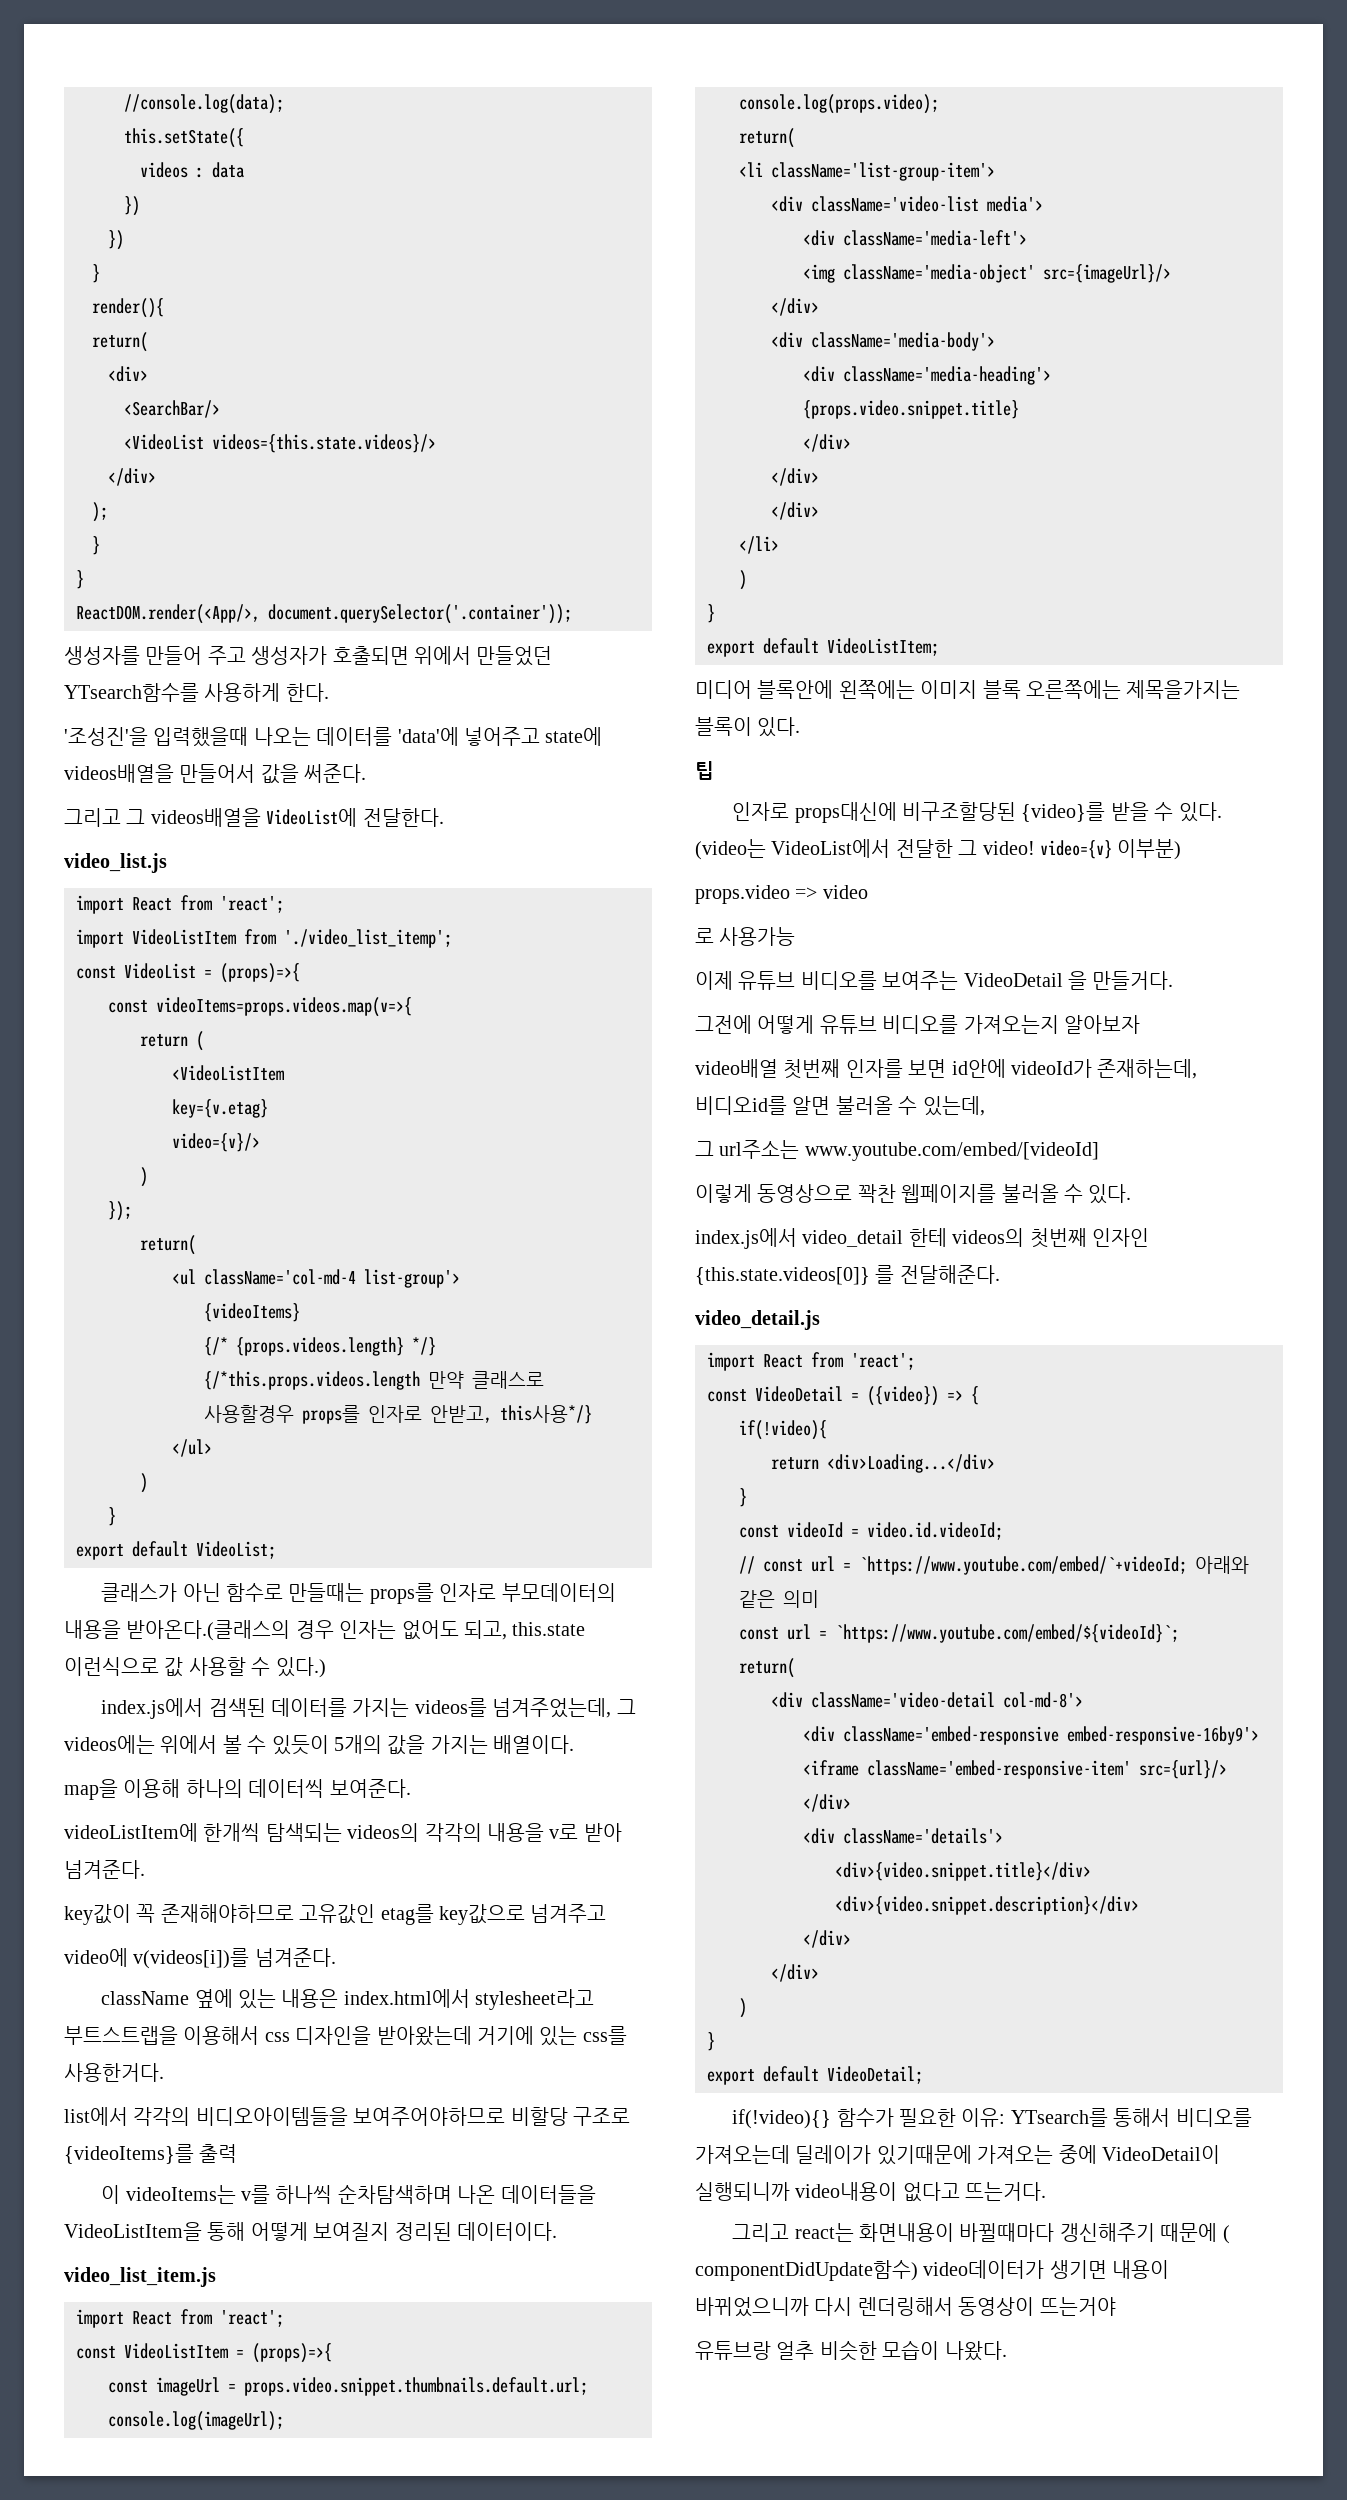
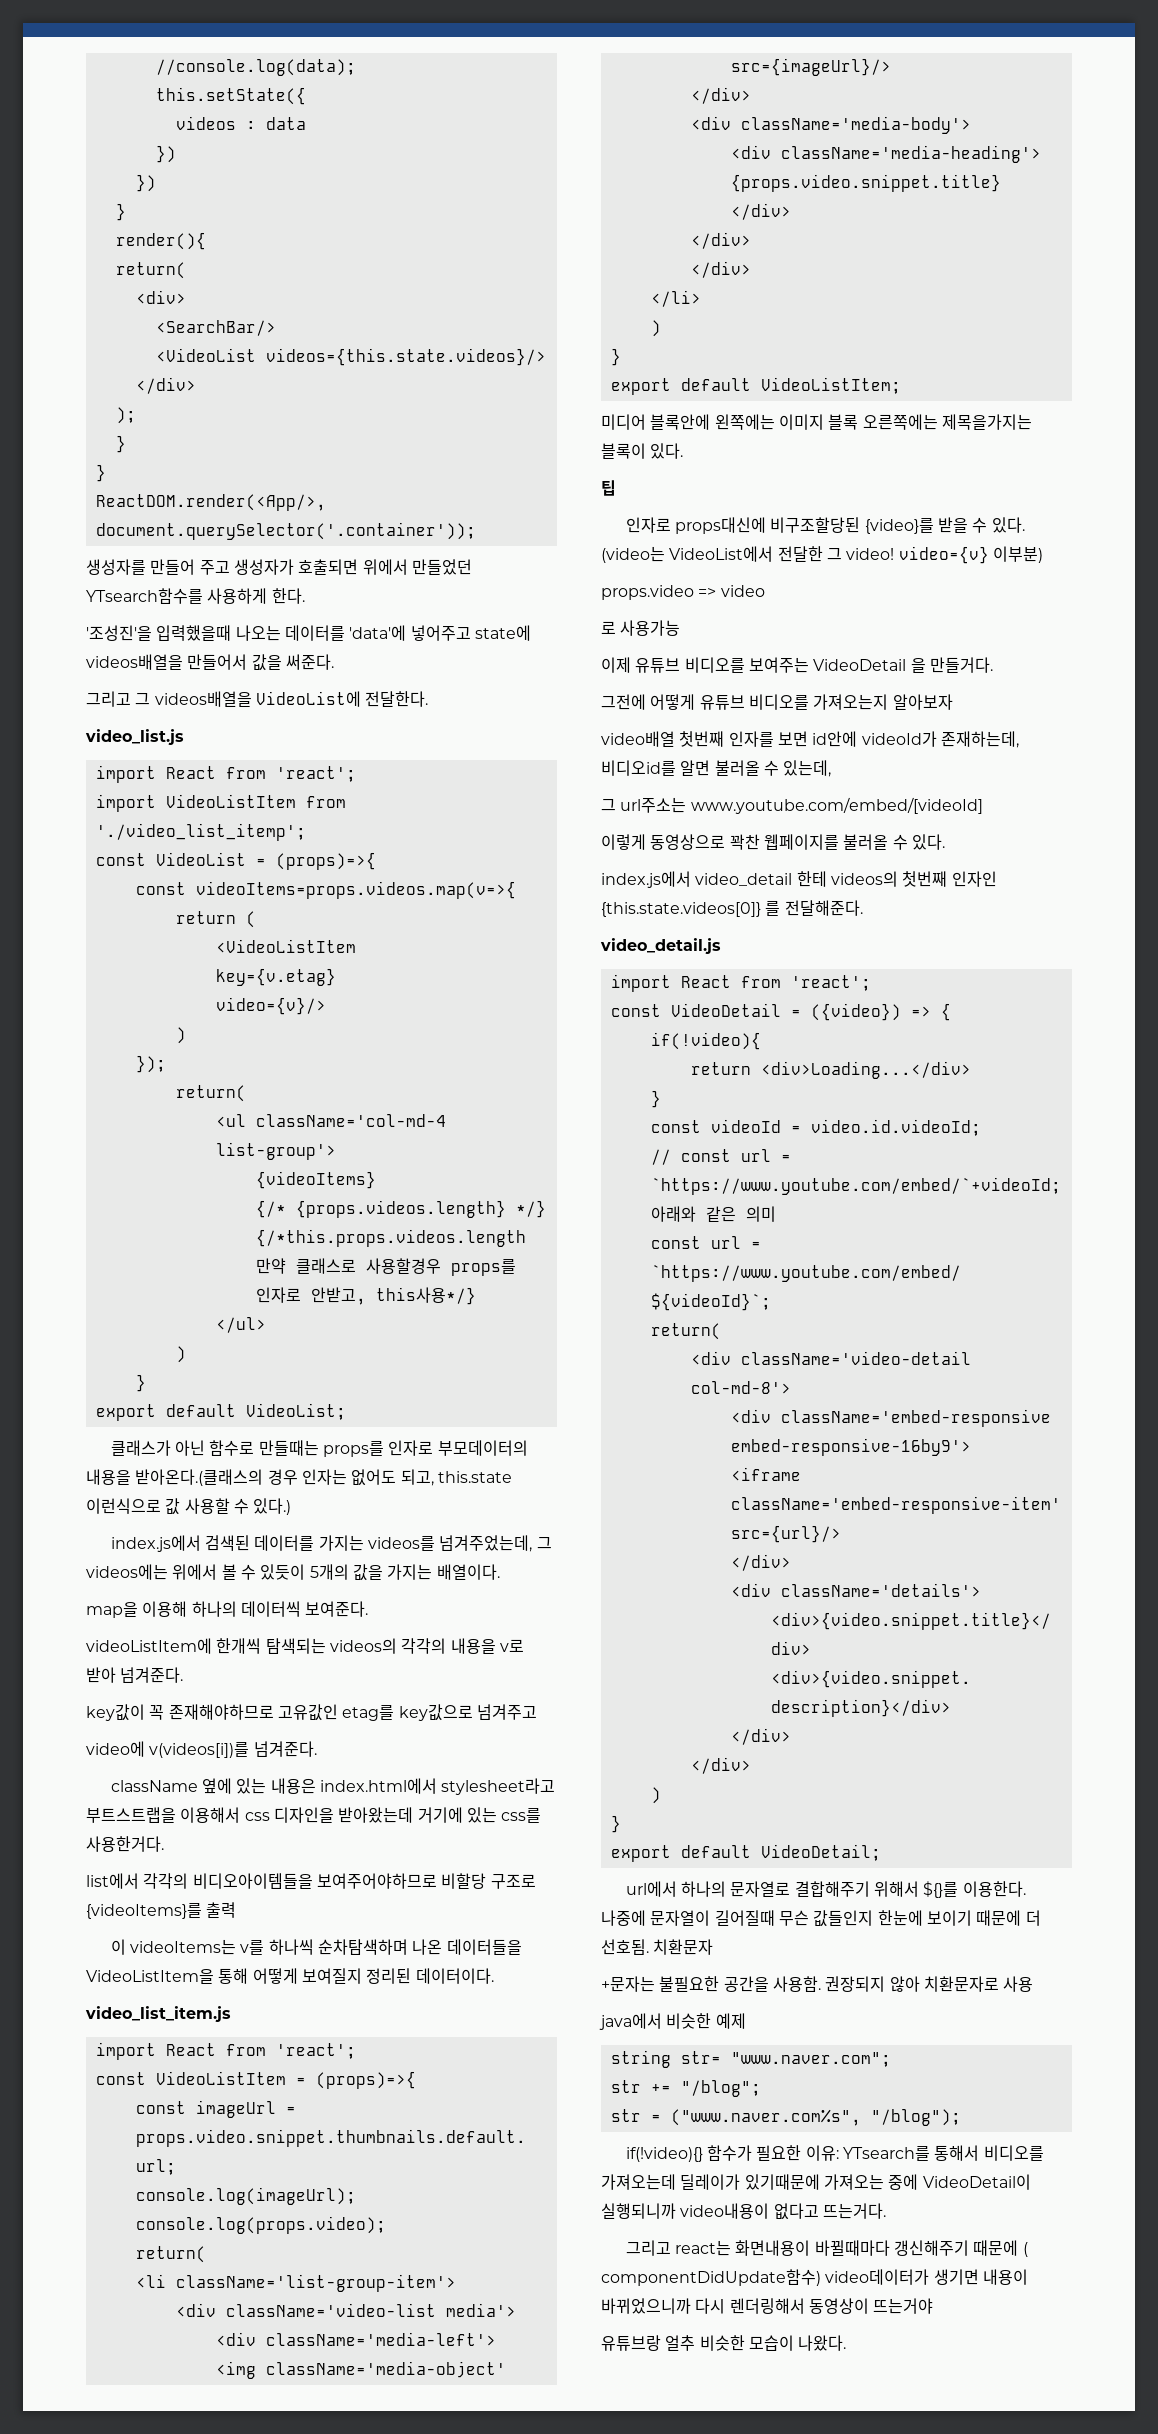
+ url에서 하나의 문자열로 결합해주기 위해서 ${}를 이용한다. 나중에 문자열이 길어질때 무슨 값들인지 한눈에 보이기 때문에 더 선호됨. 치환문자
+ +문자는 불필요한 공간을 사용함. 권장되지 않아 치환문자로 사용
+ java에서 비슷한 예제
+ string str= "www.naver.com";
+ str += "/blog";
+ str = ("www.naver.com%s", "/blog");

